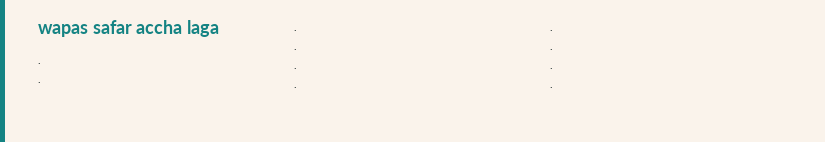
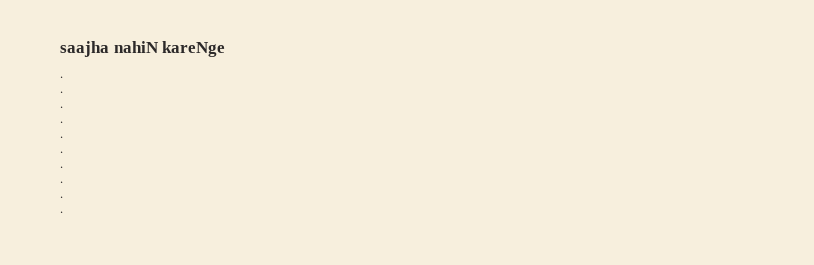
- wapas safar accha laga
+ saajha nahiN kareNge

